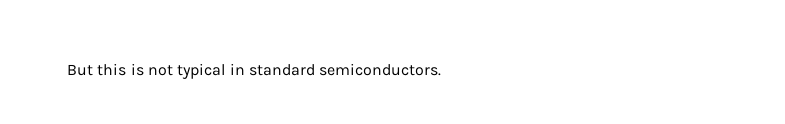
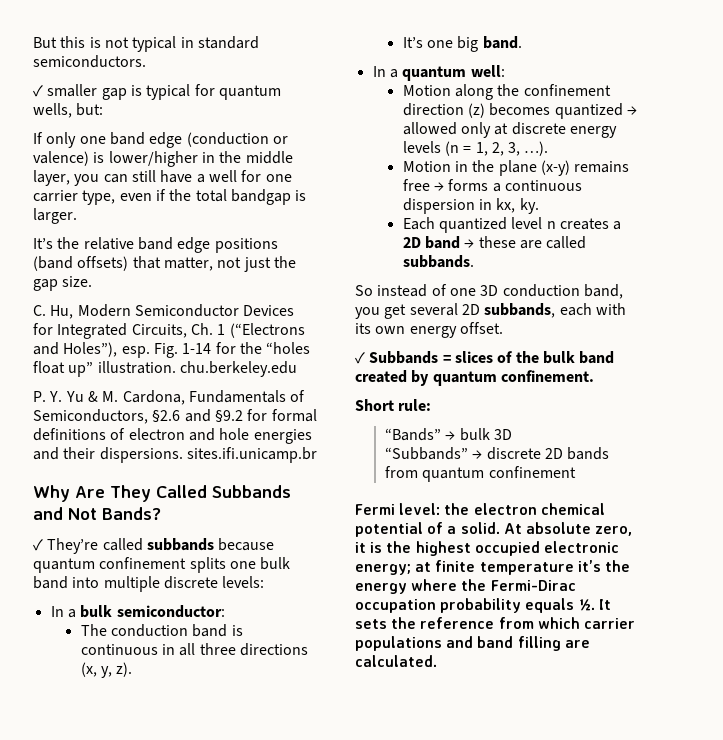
+ ✓ smaller gap is typical for quantum wells, but:
+ If only one band edge (conduction or valence) is lower/higher in the middle layer, you can still have a well for one carrier type, even if the total bandgap is larger.
+ It’s the relative band edge positions (band offsets) that matter, not just the gap size.
+ C. Hu, Modern Semiconductor Devices for Integrated Circuits, Ch. 1 (“Electrons and Holes”), esp. Fig. 1-14 for the “holes float up” illustration. chu.berkeley.edu
+ P. Y. Yu & M. Cardona, Fundamentals of Semiconductors, §2.6 and §9.2 for formal definitions of electron and hole energies and their dispersions. sites.ifi.unicamp.br
+ Why Are They Called Subbands and Not Bands?
+ ✓ They’re called subbands because quantum confinement splits one bulk band into multiple discrete levels:
+ In a bulk semiconductor:
+ The conduction band is continuous in all three directions (x, y, z).
+ It’s one big band.
+ In a quantum well:
+ Motion along the confinement direction (z) becomes quantized → allowed only at discrete energy levels (n = 1, 2, 3, …).
+ Motion in the plane (x-y) remains free → forms a continuous dispersion in kx, ky.
+ Each quantized level n creates a 2D band → these are called subbands.
+ So instead of one 3D conduction band, you get several 2D subbands, each with its own energy offset.
+ ✓ Subbands = slices of the bulk band created by quantum confinement.
+ Short rule:
+ “Bands” → bulk 3D
+ “Subbands” → discrete 2D bands from quantum confinement
+ Fermi level: the electron chemical potential of a solid. At absolute zero, it is the highest occupied electronic energy; at finite temperature it’s the energy where the Fermi-Dirac occupation probability equals ½. It sets the reference from which carrier populations and band filling are calculated.

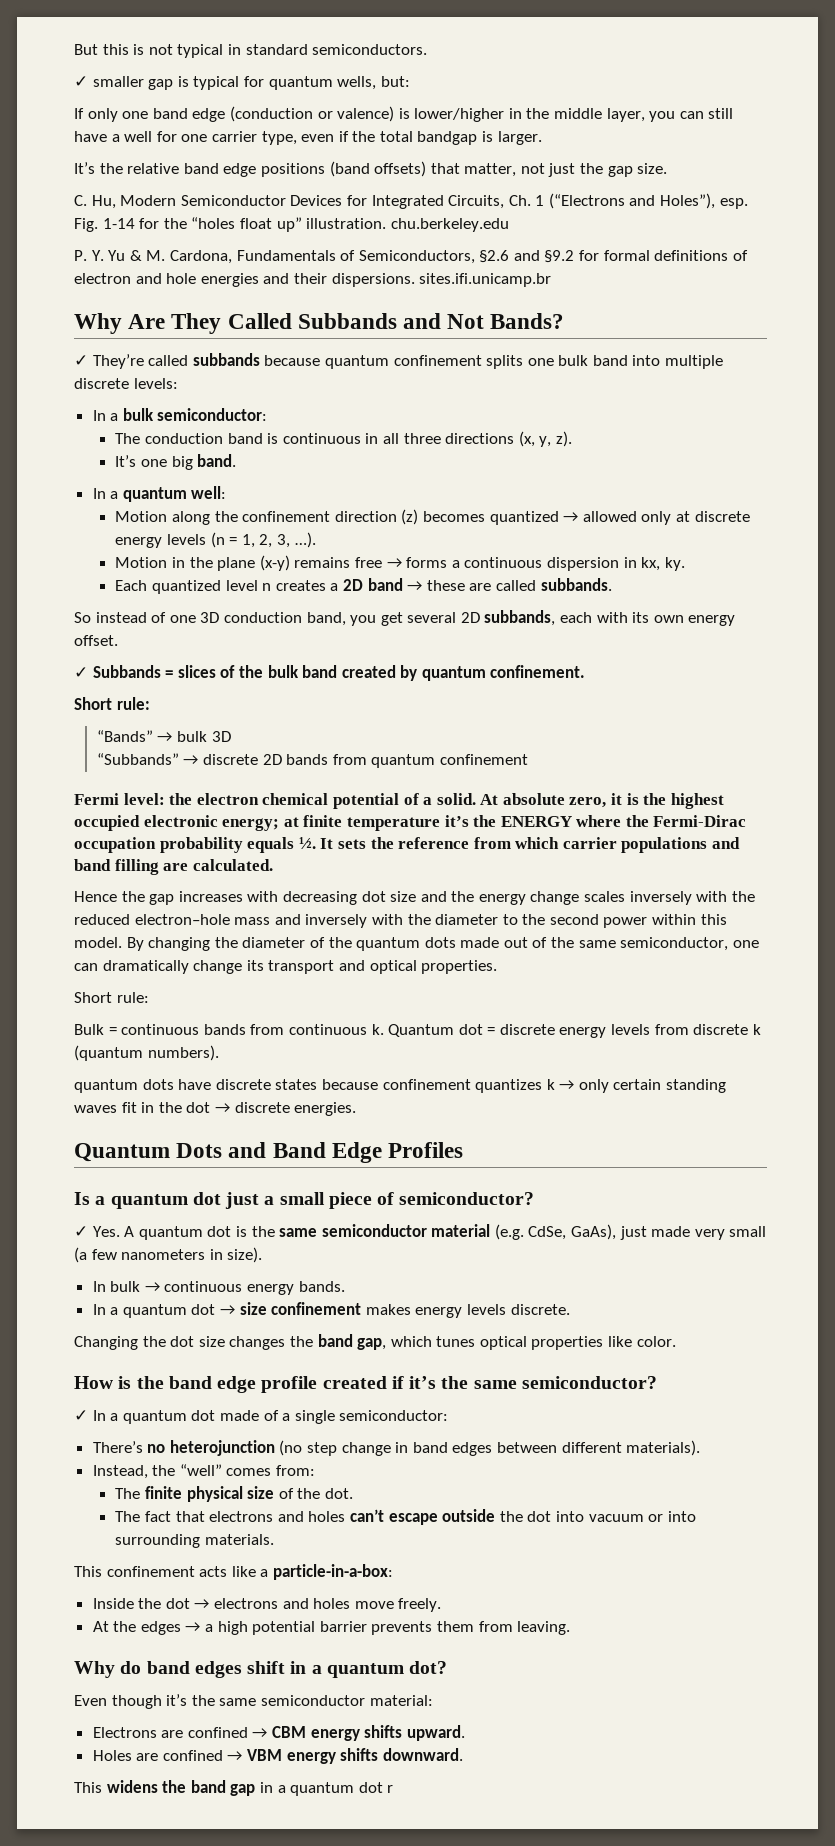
- At absolute zero, it is the highest occupied electronic energy; at finite temperature it’s the energy where the Fermi-Dirac occupation probability equals ½.
+ At absolute zero, it is the highest occupied electronic energy; at finite temperature it’s the ENERGY where the Fermi-Dirac occupation probability equals ½.
+ Hence the gap increases with decreasing dot size and the energy change scales inversely with the reduced electron–hole mass and inversely with the diameter to the second power within this model. By changing the diameter of the quantum dots made out of the same semiconductor, one can dramatically change its transport and optical properties.
+ Short rule:
+ Bulk = continuous bands from continuous k. Quantum dot = discrete energy levels from discrete k (quantum numbers).
+ quantum dots have discrete states because confinement quantizes k → only certain standing waves fit in the dot → discrete energies.
+ Quantum Dots and Band Edge Profiles
+ Is a quantum dot just a small piece of semiconductor?
+ ✓ Yes. A quantum dot is the same semiconductor material (e.g. CdSe, GaAs), just made very small (a few nanometers in size).
+ In bulk → continuous energy bands.
+ In a quantum dot → size confinement makes energy levels discrete.
+ Changing the dot size changes the band gap, which tunes optical properties like color.
+ How is the band edge profile created if it’s the same semiconductor?
+ ✓ In a quantum dot made of a single semiconductor:
+ There’s no heterojunction (no step change in band edges between different materials).
+ Instead, the “well” comes from:
+ The finite physical size of the dot.
+ The fact that electrons and holes can’t escape outside the dot into vacuum or into surrounding materials.
+ This confinement acts like a particle-in-a-box:
+ Inside the dot → electrons and holes move freely.
+ At the edges → a high potential barrier prevents them from leaving.
+ Why do band edges shift in a quantum dot?
+ Even though it’s the same semiconductor material:
+ Electrons are confined → CBM energy shifts upward.
+ Holes are confined → VBM energy shifts downward.
+ This widens the band gap in a quantum dot r

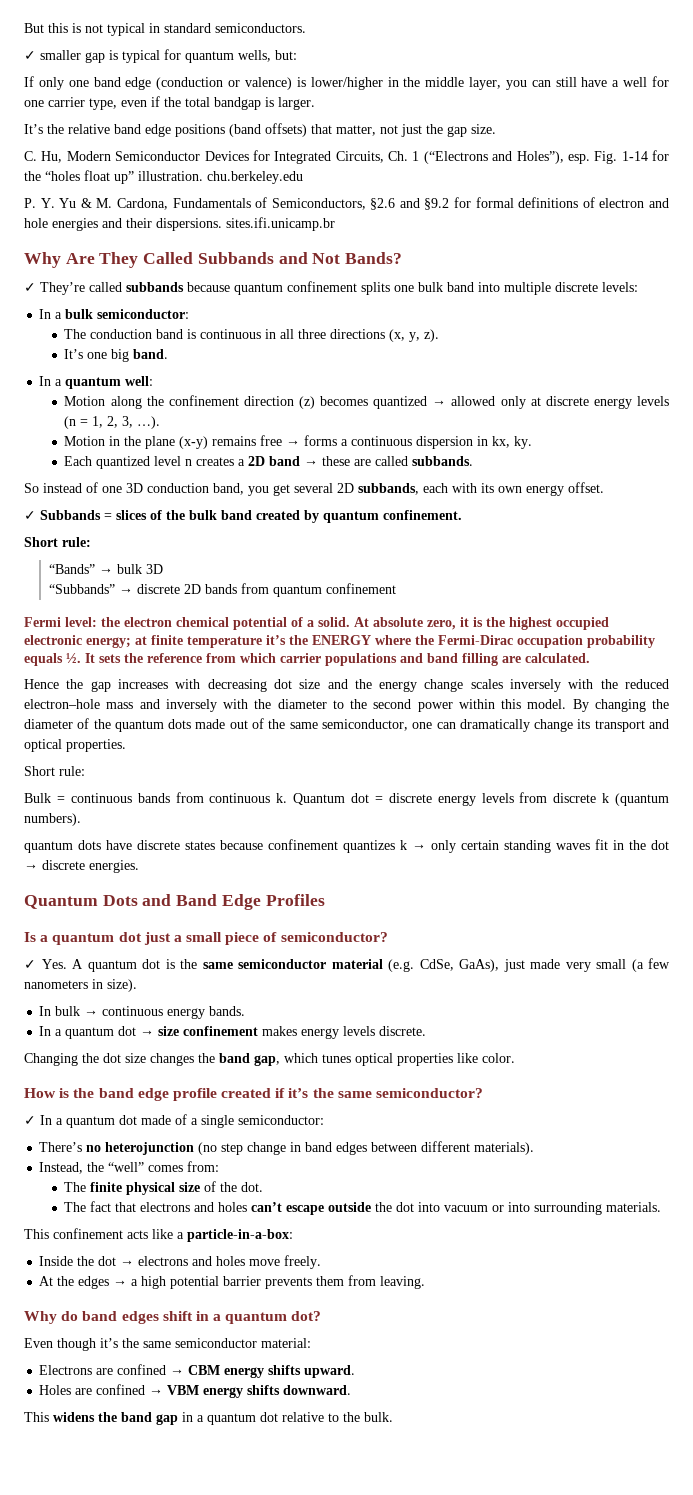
- This widens the band gap in a quantum dot r
+ This widens the band gap in a quantum dot relative to the bulk.

